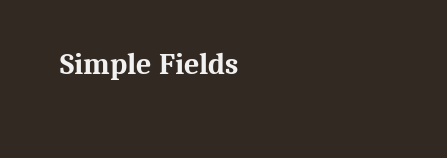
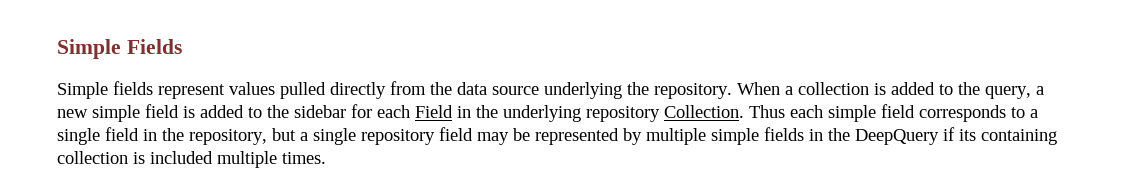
+ Simple fields represent values pulled directly from the data source underlying the repository. When a collection is added to the query, a new simple field is added to the sidebar for each Field in the underlying repository Collection. Thus each simple field corresponds to a single field in the repository, but a single repository field may be represented by multiple simple fields in the DeepQuery if its containing collection is included multiple times.

